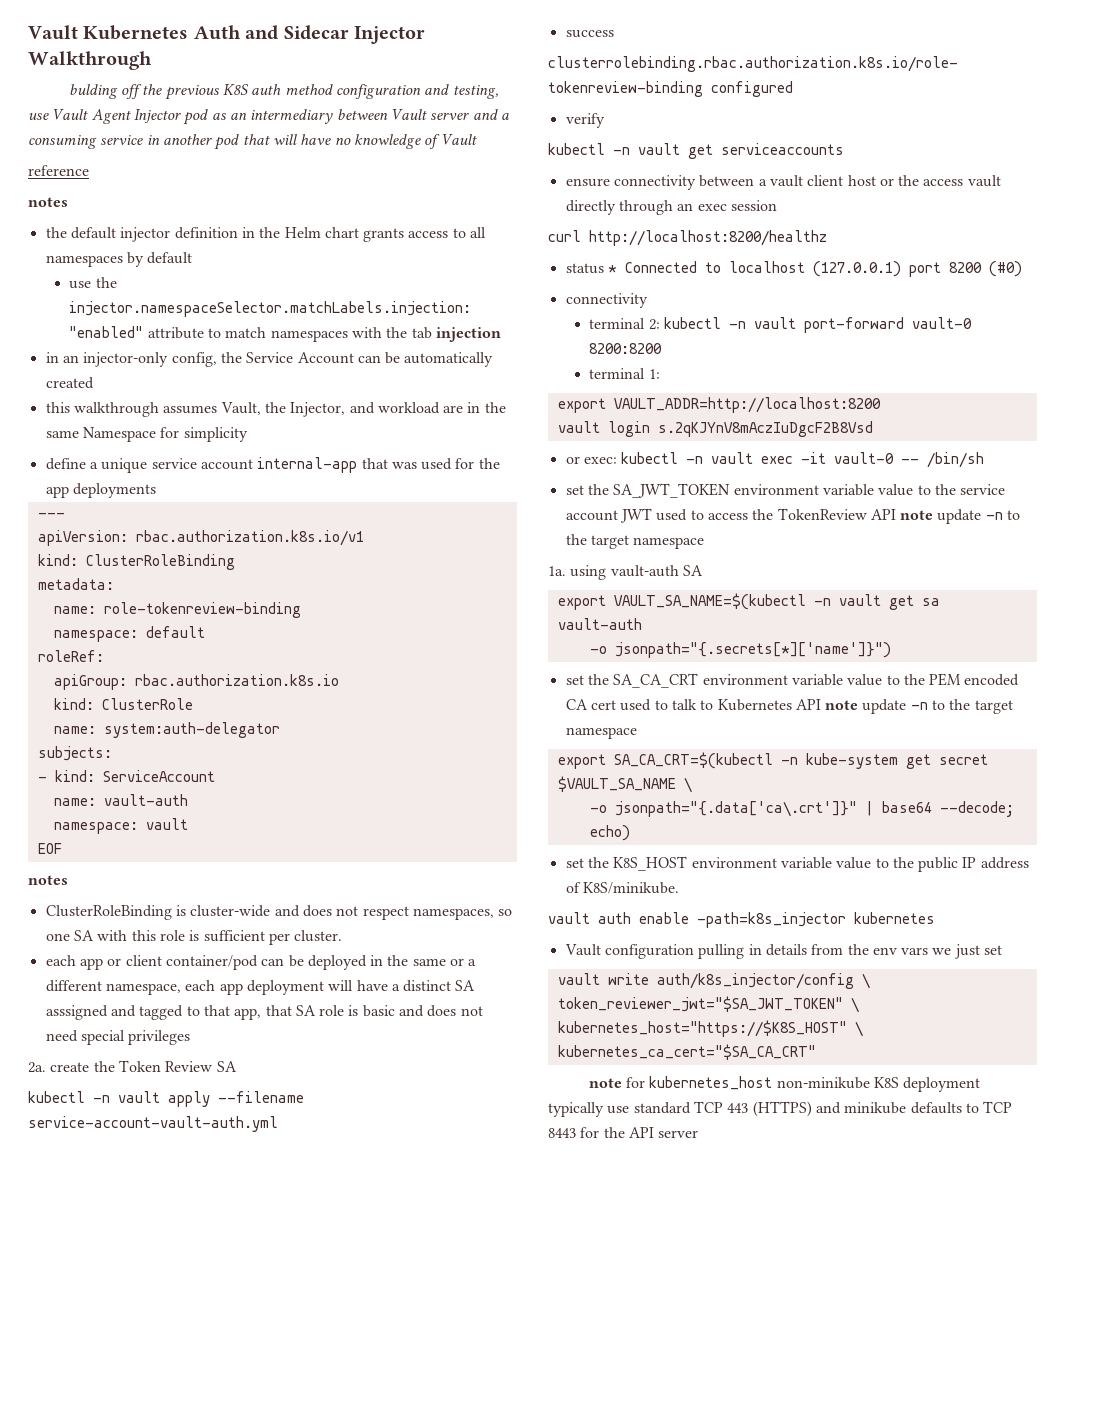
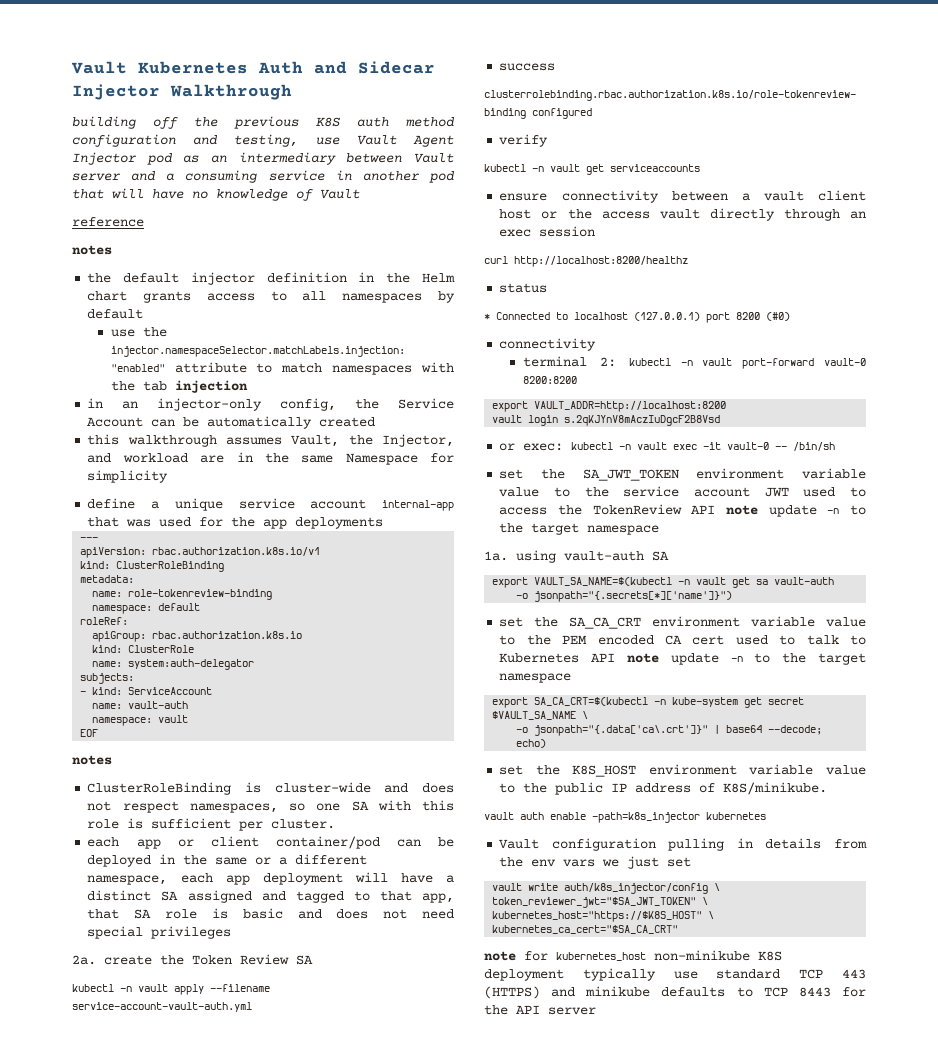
- bulding off the previous K8S auth method configuration and testing, use Vault Agent Injector pod as an intermediary between Vault server and a consuming service in another pod that will have no knowledge of Vault
+ building off the previous K8S auth method configuration and testing, use Vault Agent Injector pod as an intermediary between Vault server and a consuming service in another pod that will have no knowledge of Vault
- each app or client container/pod can be deployed in the same or a different namespace, each app deployment will have a distinct SA asssigned and tagged to that app, that SA role is basic and does not need special privileges
+ each app or client container/pod can be deployed in the same or a different namespace, each app deployment will have a distinct SA assigned and tagged to that app, that SA role is basic and does not need special privileges
- status * Connected to localhost (127.0.0.1) port 8200 (#0)
+ status
+ * Connected to localhost (127.0.0.1) port 8200 (#0)
- terminal 1:

